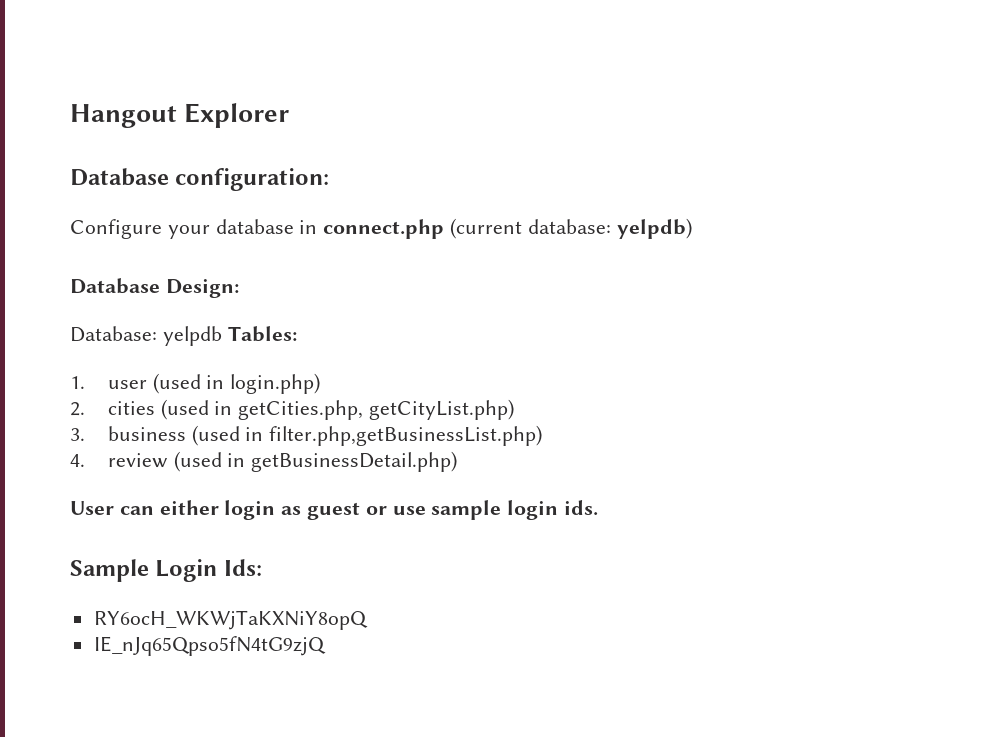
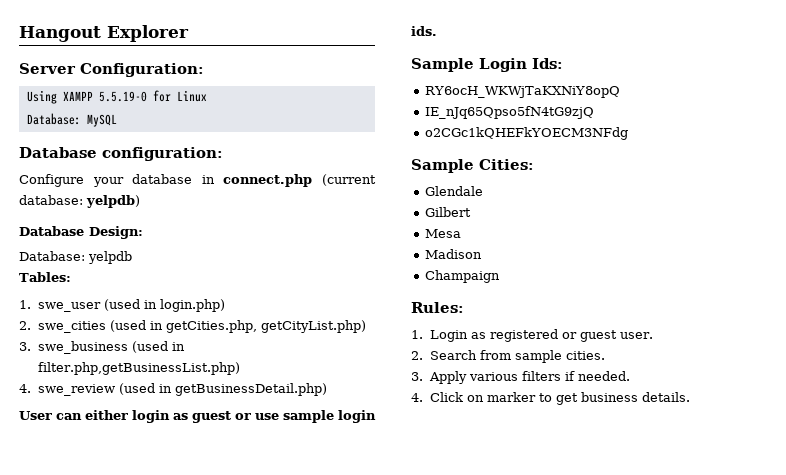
+ Server Configuration:
+ Using XAMPP 5.5.19-0 for Linux
+ Database: MySQL
- Database: yelpdb Tables:
+ Database: yelpdb
+ Tables:
- 1. user (used in login.php)
+ 1. swe_user (used in login.php)
- 2. cities (used in getCities.php, getCityList.php)
+ 2. swe_cities (used in getCities.php, getCityList.php)
- 3. business (used in filter.php,getBusinessList.php)
+ 3. swe_business (used in filter.php,getBusinessList.php)
- 4. review (used in getBusinessDetail.php)
+ 4. swe_review (used in getBusinessDetail.php)
+ o2CGc1kQHEFkYOECM3NFdg
+ Sample Cities:
+ Glendale
+ Gilbert
+ Mesa
+ Madison
+ Champaign
+ Rules:
+ 1. Login as registered or guest user.
+ 2. Search from sample cities.
+ 3. Apply various filters if needed.
+ 4. Click on marker to get business details.

